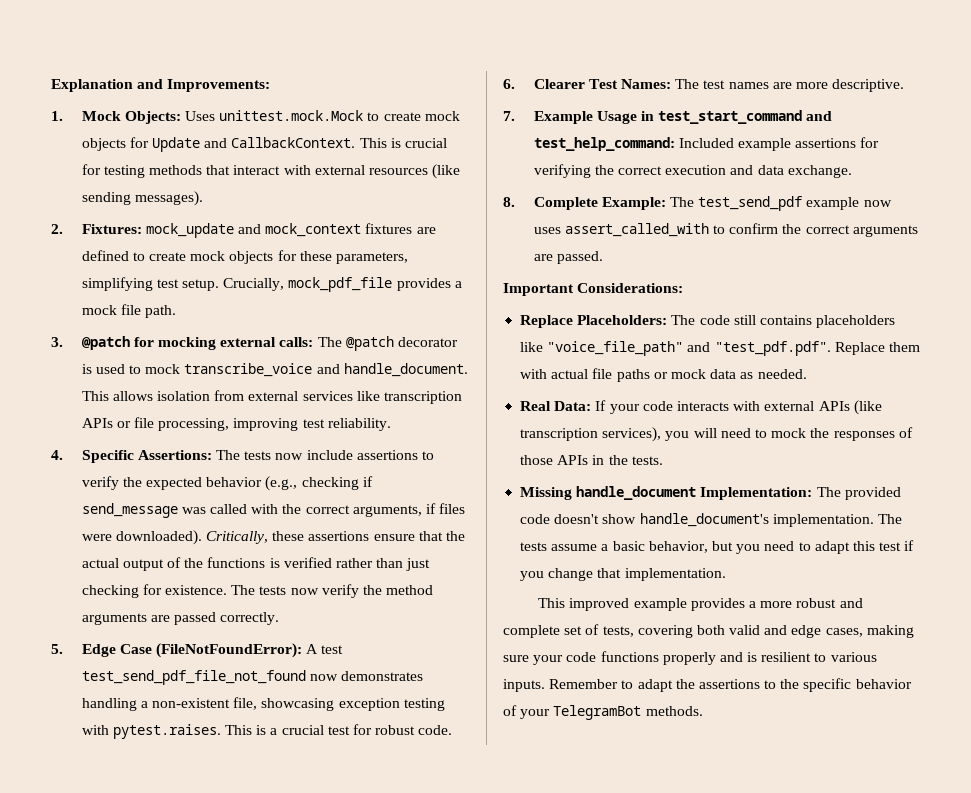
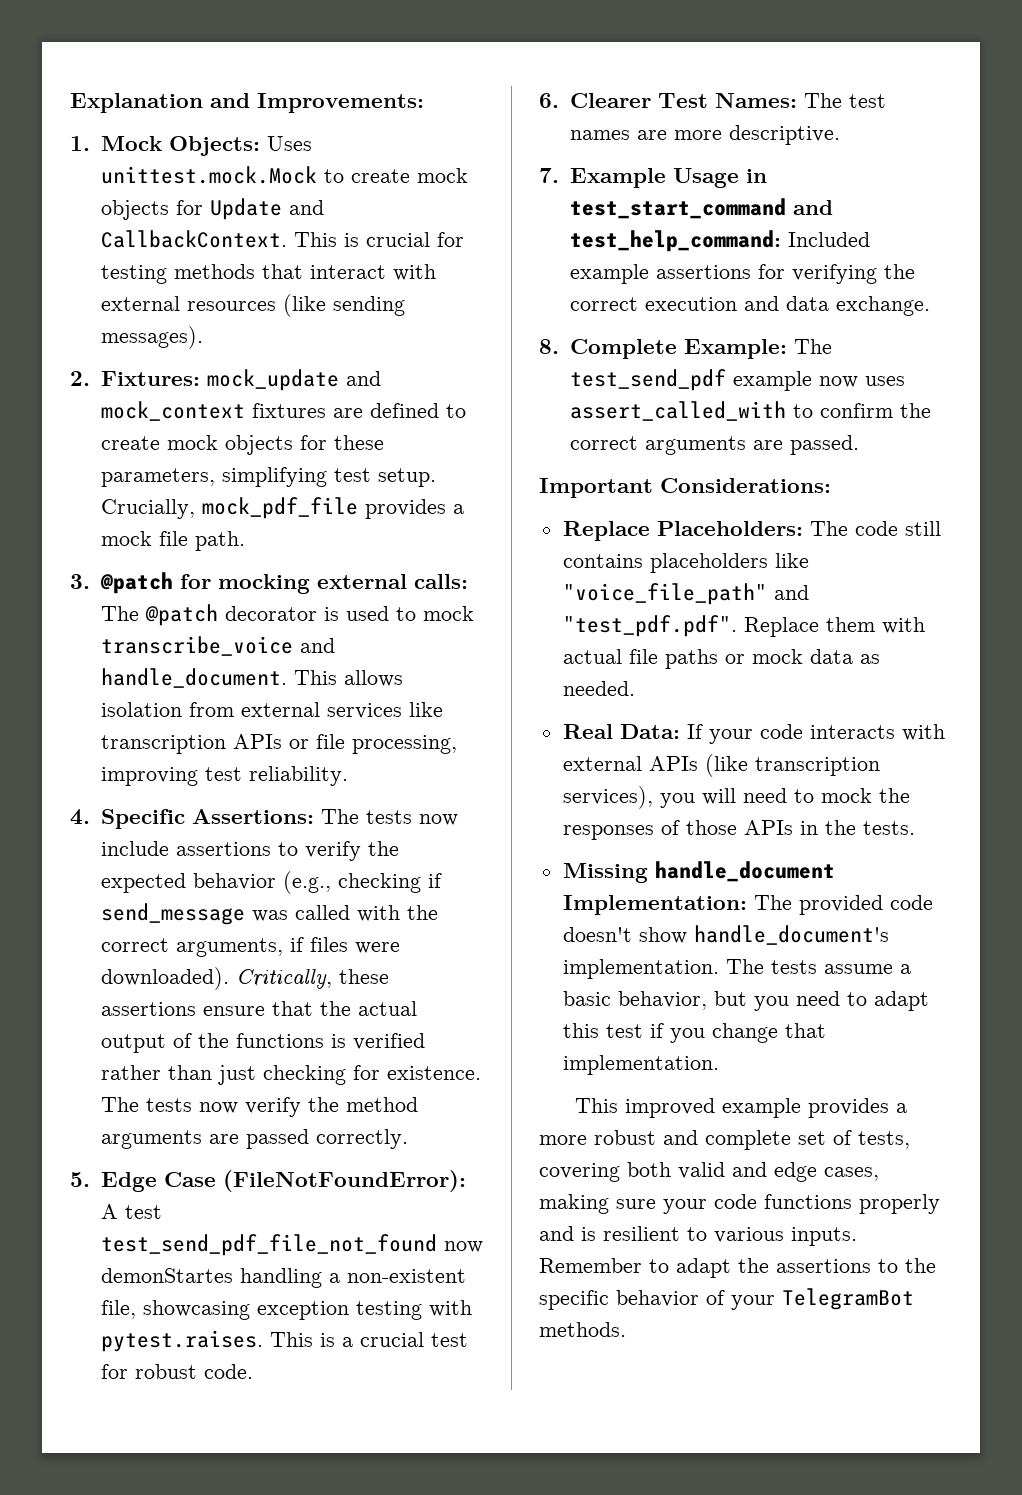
- 5. Edge Case (FileNotFoundError): A test test_send_pdf_file_not_found now demonstrates handling a non-existent file, showcasing exception testing with pytest.raises. This is a crucial test for robust code.
+ 5. Edge Case (FileNotFoundError): A test test_send_pdf_file_not_found now demonStartes handling a non-existent file, showcasing exception testing with pytest.raises. This is a crucial test for robust code.

